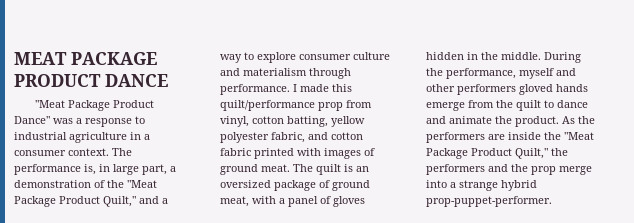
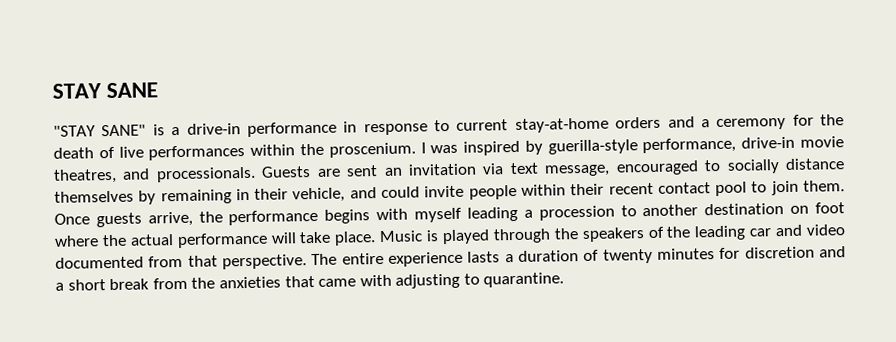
- MEAT PACKAGE PRODUCT DANCE
- "Meat Package Product Dance" was a response to industrial agriculture in a consumer context. The performance is, in large part, a demonstration of the "Meat Package Product Quilt," and a way to explore consumer culture and materialism through performance. I made this quilt/performance prop from vinyl, cotton batting, yellow polyester fabric, and cotton fabric printed with images of ground meat. The quilt is an oversized package of ground meat, with a panel of gloves hidden in the middle. During the performance, myself and other performers gloved hands emerge from the quilt to dance and animate the product. As the performers are inside the "Meat Package Product Quilt," the performers and the prop merge into a strange hybrid prop-puppet-performer.
+ STAY SANE
+ "STAY SANE" is a drive-in performance in response to current stay-at-home orders and a ceremony for the death of live performances within the proscenium. I was inspired by guerilla-style performance, drive-in movie theatres, and processionals. Guests are sent an invitation via text message, encouraged to socially distance themselves by remaining in their vehicle, and could invite people within their recent contact pool to join them. Once guests arrive, the performance begins with myself leading a procession to another destination on foot where the actual performance will take place. Music is played through the speakers of the leading car and video documented from that perspective. The entire experience lasts a duration of twenty minutes for discretion and a short break from the anxieties that came with adjusting to quarantine.

